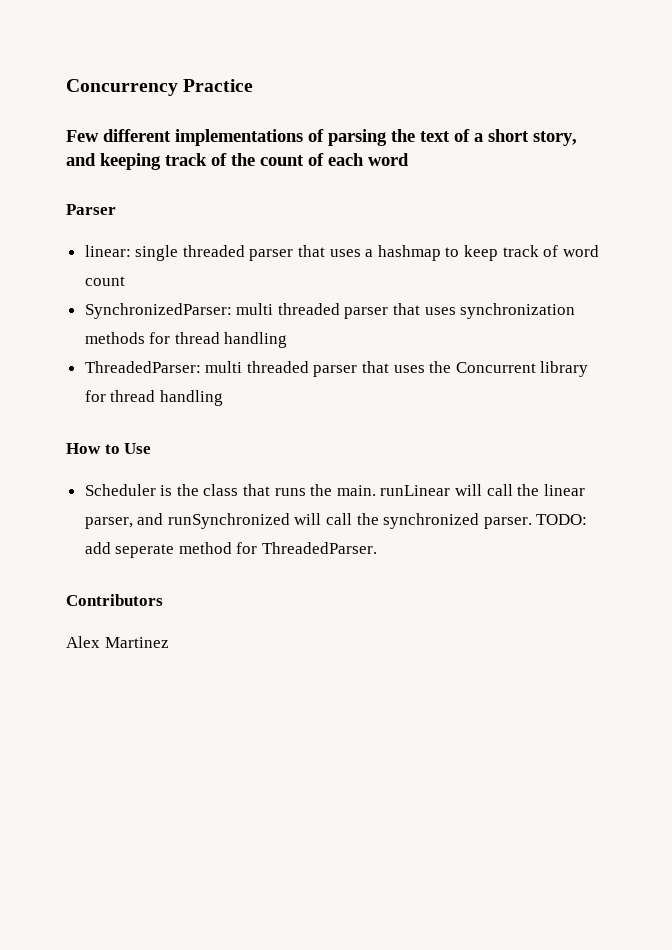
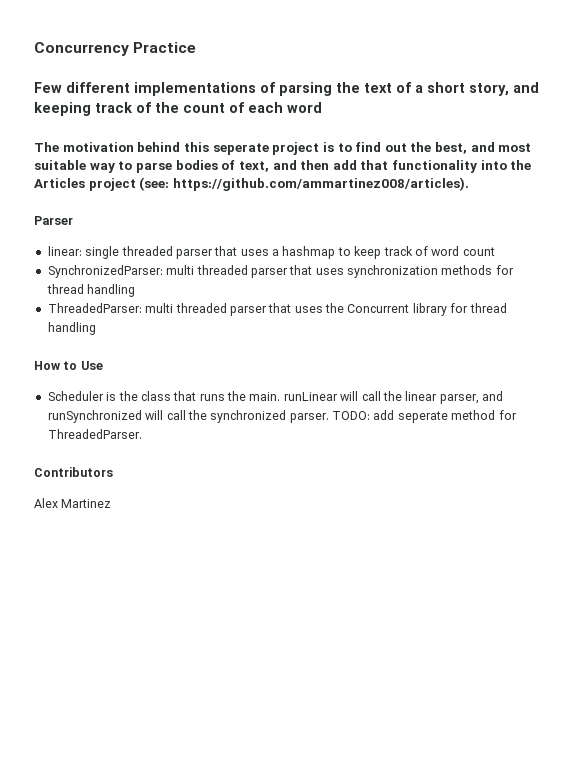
+ The motivation behind this seperate project is to find out the best, and most suitable way to parse bodies of text, and then add that functionality into the Articles project (see: https://github.com/ammartinez008/articles).

